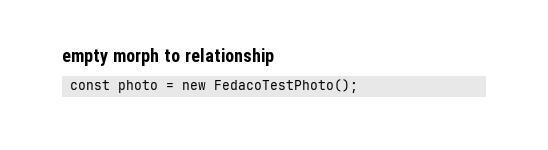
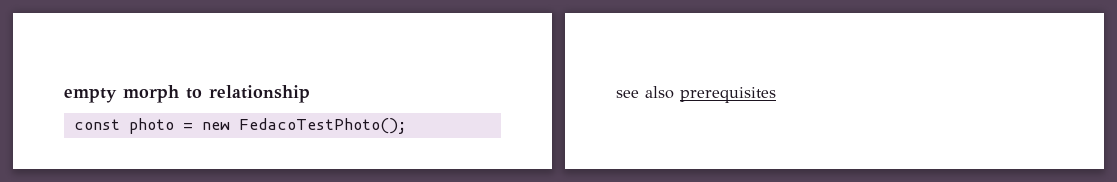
+ see also prerequisites

